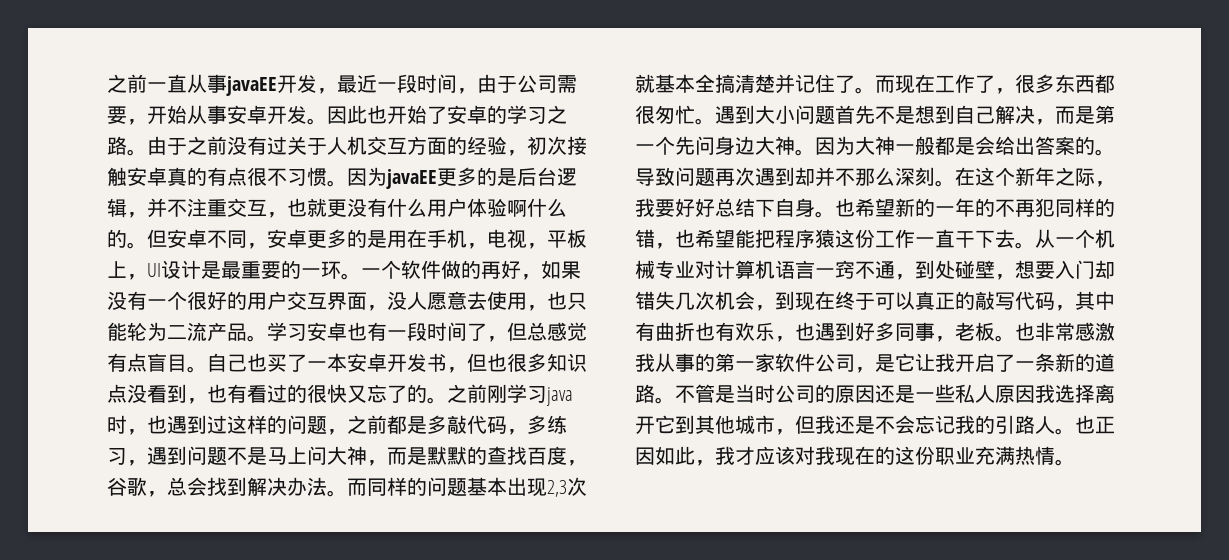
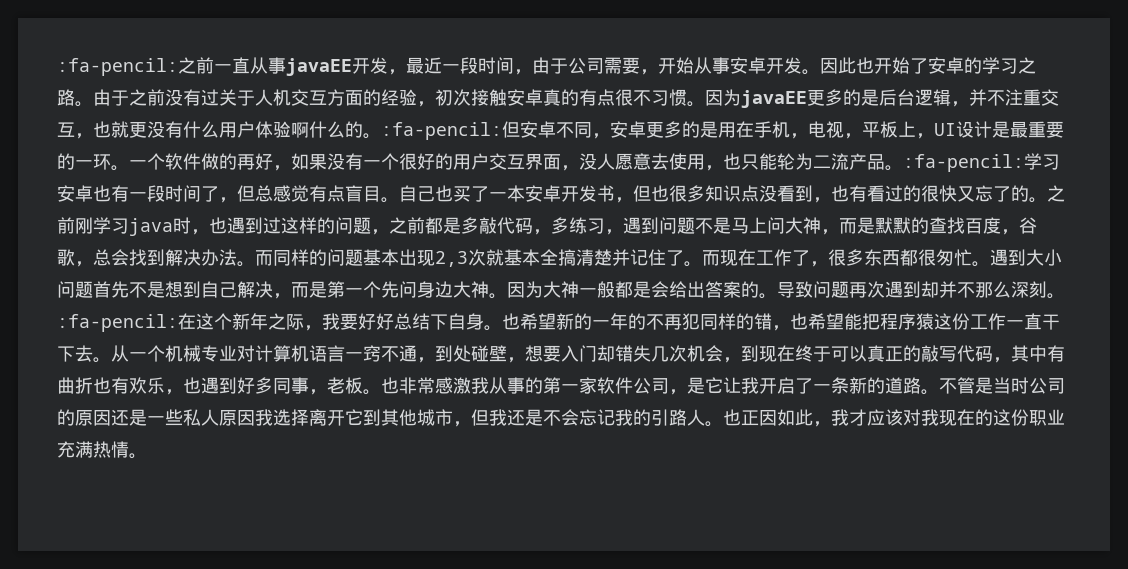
- 之前一直从事javaEE开发，最近一段时间，由于公司需要，开始从事安卓开发。
+ :fa-pencil:之前一直从事javaEE开发，最近一段时间，由于公司需要，开始从事安卓开发。
- 因为javaEE更多的是后台逻辑，并不注重交互，也就更没有什么用户体验啊什么的。但安卓不同，安卓更多的是用在手机，电视，平板上，UI设计是最重要的一环。
+ 因为javaEE更多的是后台逻辑，并不注重交互，也就更没有什么用户体验啊什么的。:fa-pencil:但安卓不同，安卓更多的是用在手机，电视，平板上，UI设计是最重要的一环。
- 一个软件做的再好，如果没有一个很好的用户交互界面，没人愿意去使用，也只能轮为二流产品。学习安卓也有一段时间了，但总感觉有点盲目。
+ 一个软件做的再好，如果没有一个很好的用户交互界面，没人愿意去使用，也只能轮为二流产品。:fa-pencil:学习安卓也有一段时间了，但总感觉有点盲目。
- 导致问题再次遇到却并不那么深刻。在这个新年之际，我要好好总结下自身。
+ 导致问题再次遇到却并不那么深刻。:fa-pencil:在这个新年之际，我要好好总结下自身。

